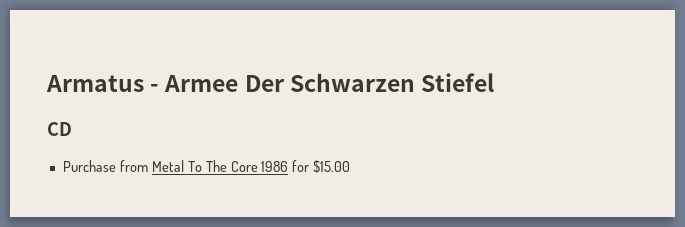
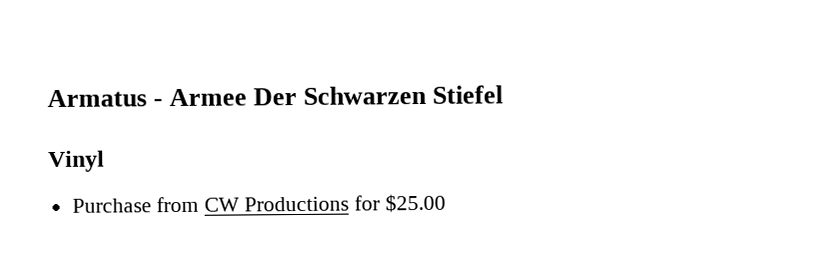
- CD
+ Vinyl
- Purchase from Metal To The Core 1986 for $15.00
+ Purchase from CW Productions for $25.00

